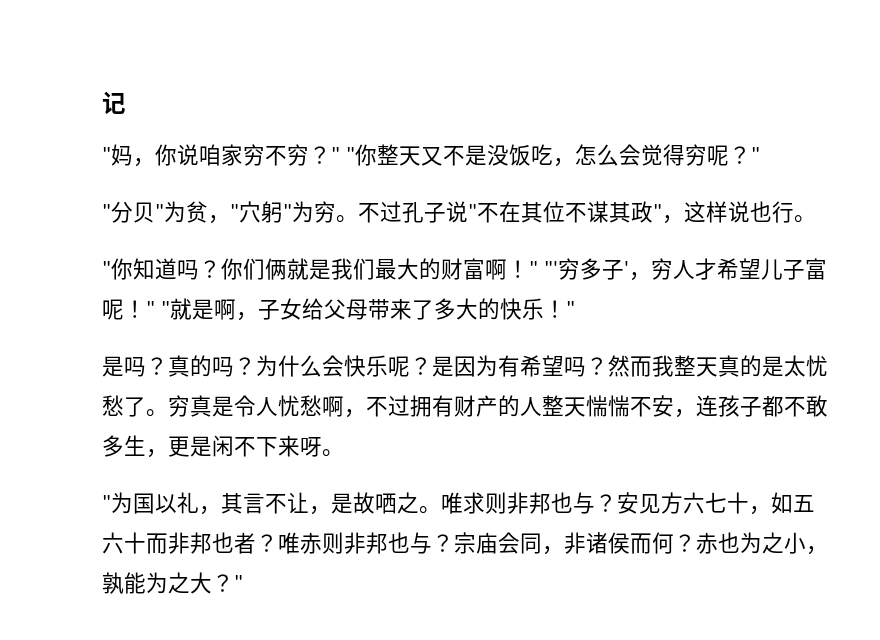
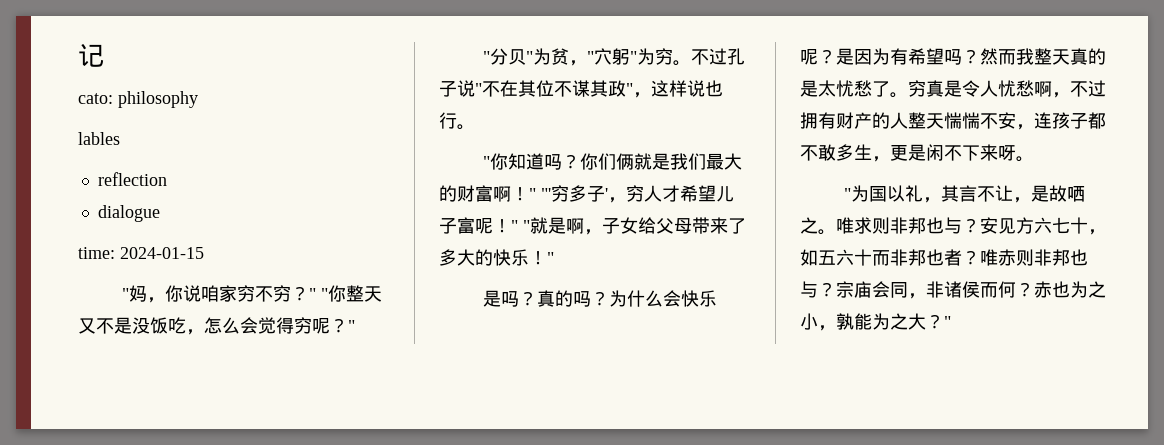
+ cato: philosophy
+ lables
+ reflection
+ dialogue
+ time: 2024-01-15

